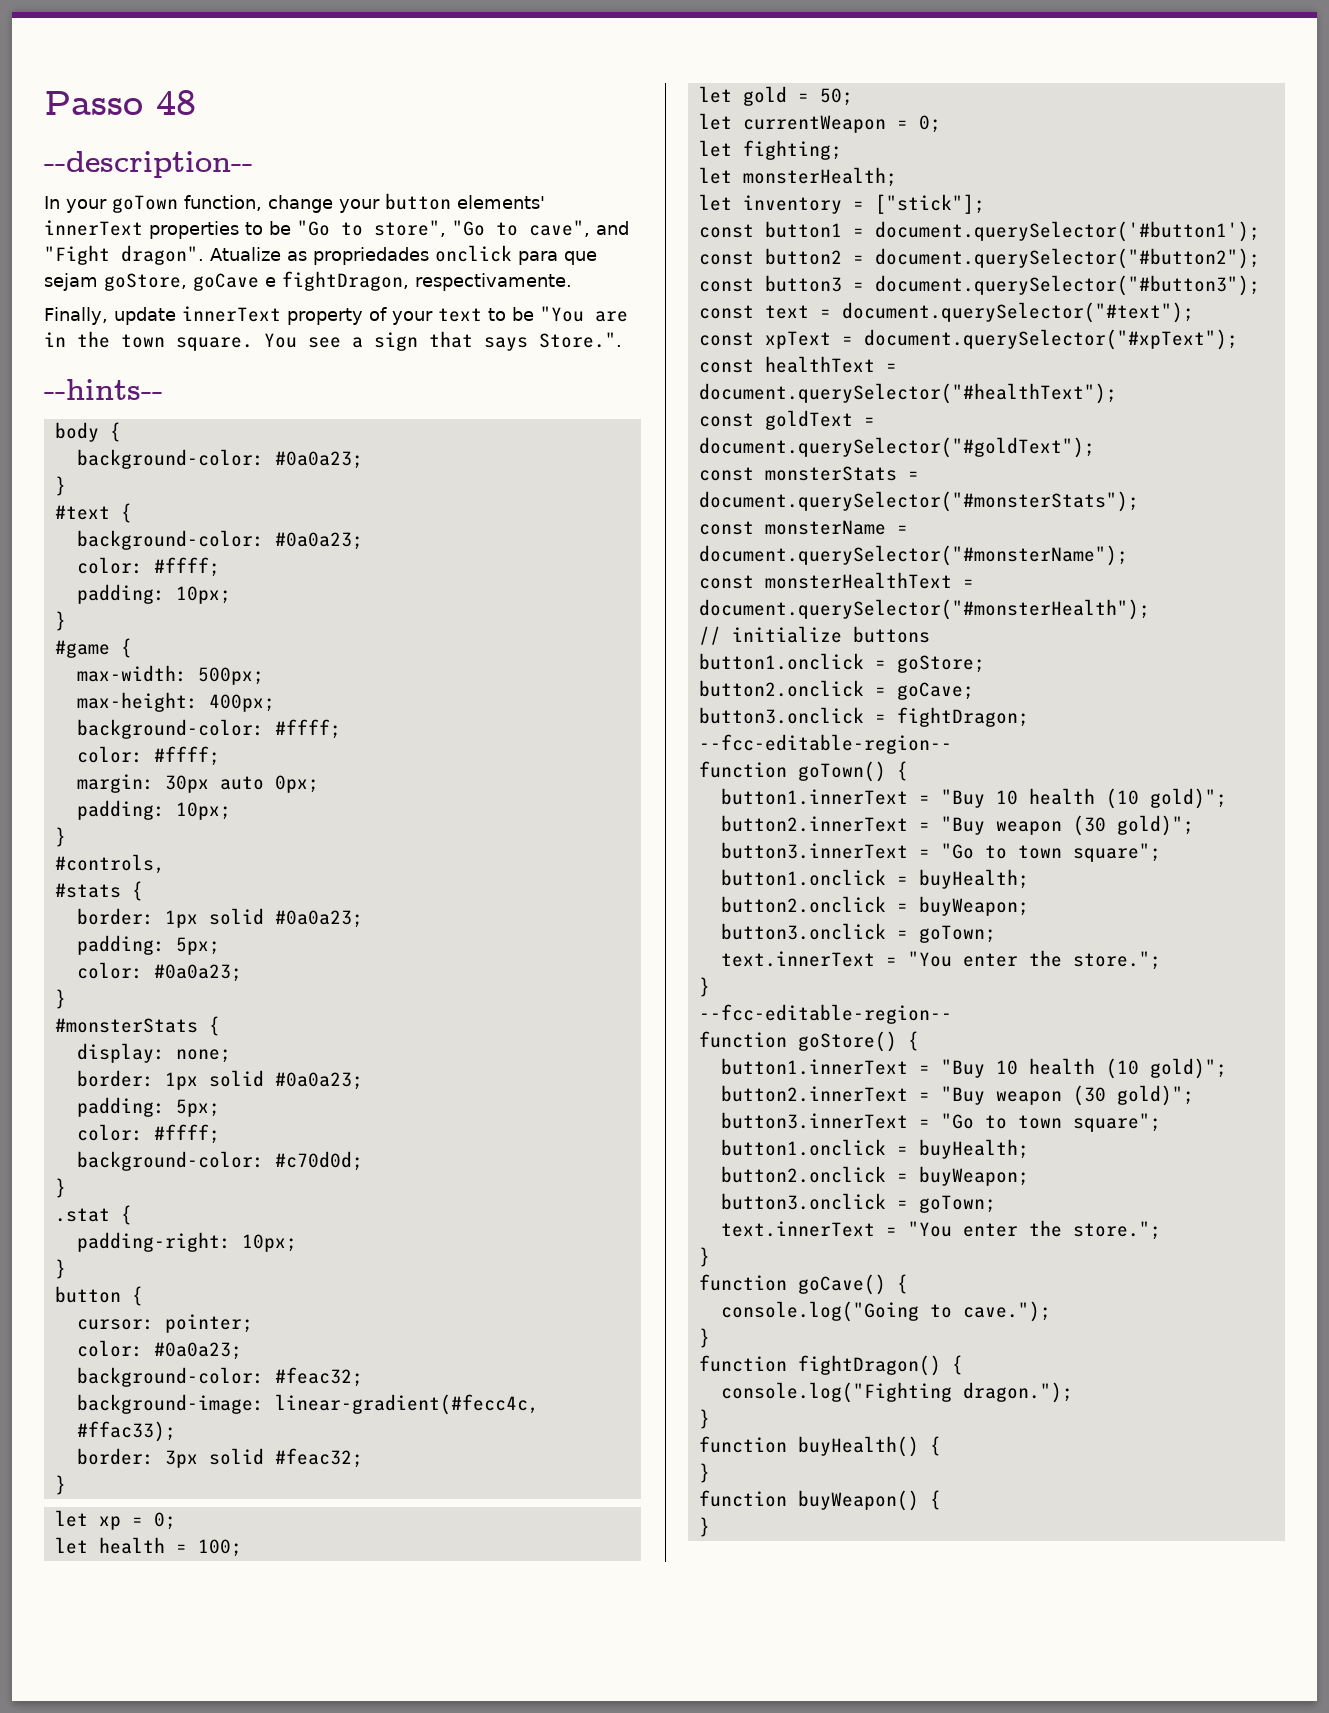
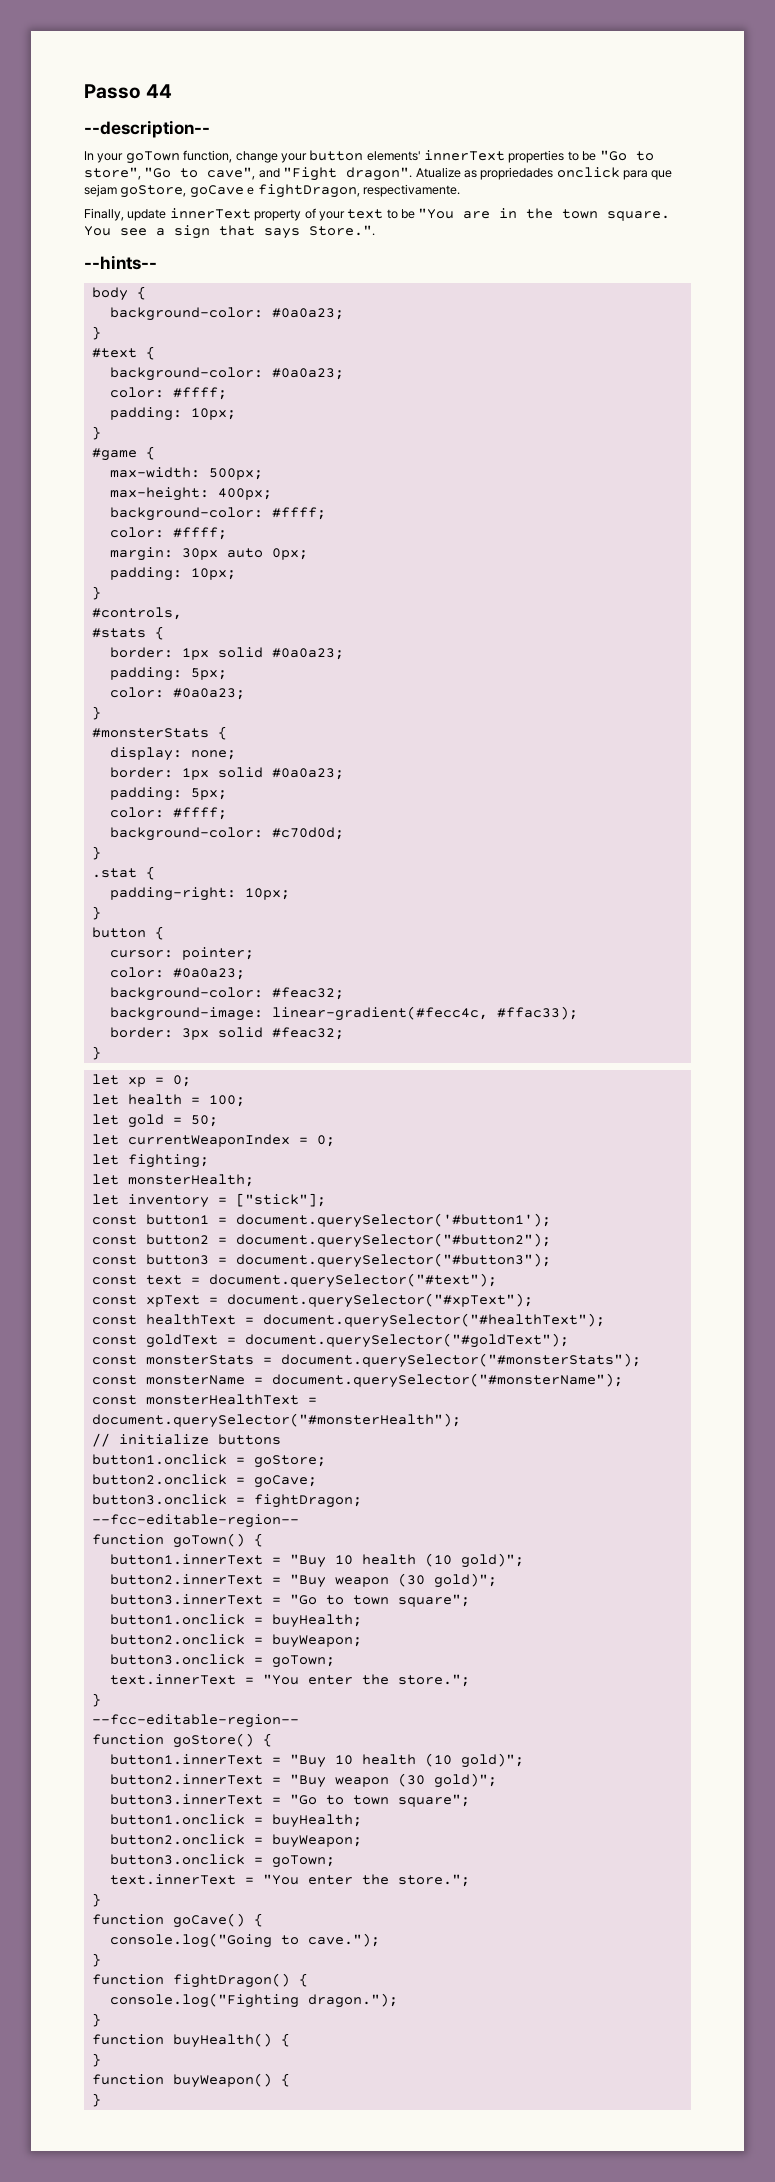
- Passo 48
+ Passo 44
- let currentWeapon = 0;
+ let currentWeaponIndex = 0;

